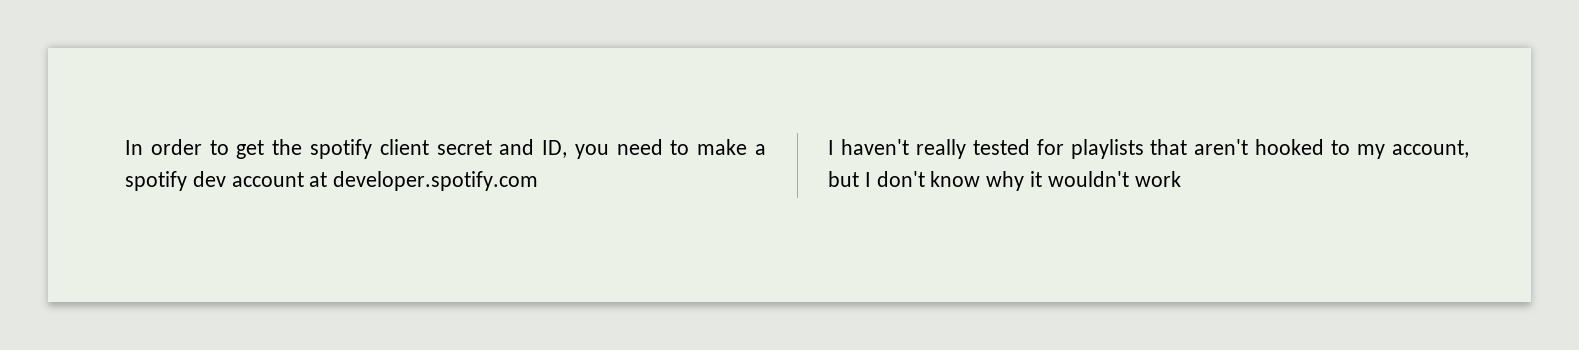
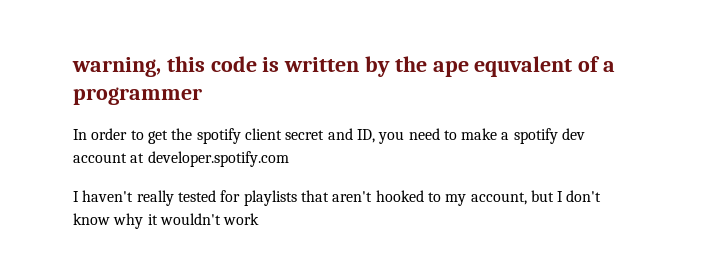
+ warning, this code is written by the ape equvalent of a programmer

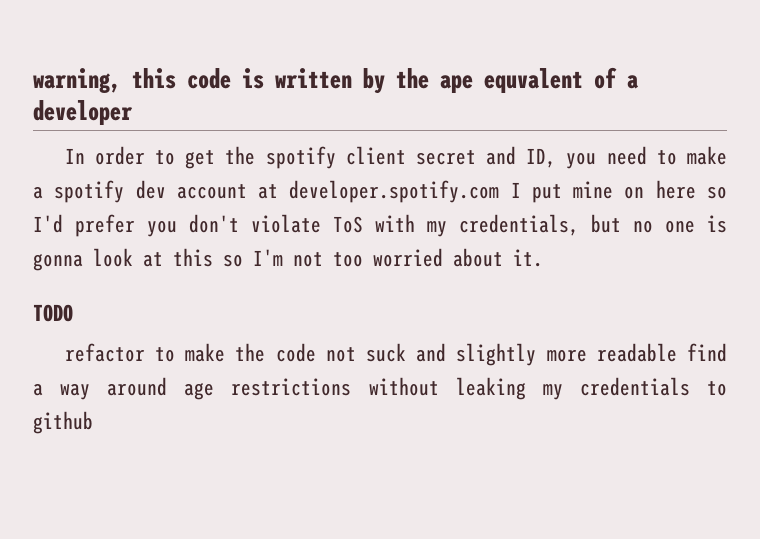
- warning, this code is written by the ape equvalent of a programmer
+ warning, this code is written by the ape equvalent of a developer
- In order to get the spotify client secret and ID, you need to make a spotify dev account at developer.spotify.com
- I haven't really tested for playlists that aren't hooked to my account, but I don't know why it wouldn't work
+ In order to get the spotify client secret and ID, you need to make a spotify dev account at developer.spotify.com I put mine on here so I'd prefer you don't violate ToS with my credentials, but no one is gonna look at this so I'm not too worried about it.
+ TODO
+ refactor to make the code not suck and slightly more readable find a way around age restrictions without leaking my credentials to github

